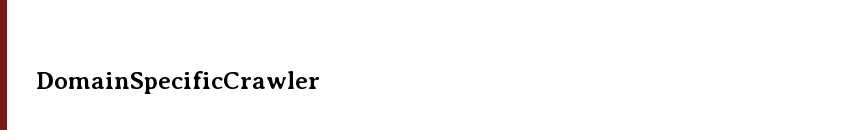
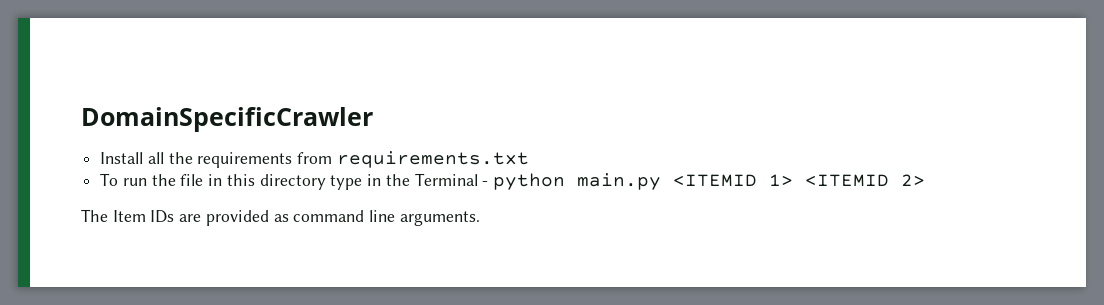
+ Install all the requirements from requirements.txt
+ To run the file in this directory type in the Terminal - python main.py <ITEMID 1> <ITEMID 2>
+ The Item IDs are provided as command line arguments.

